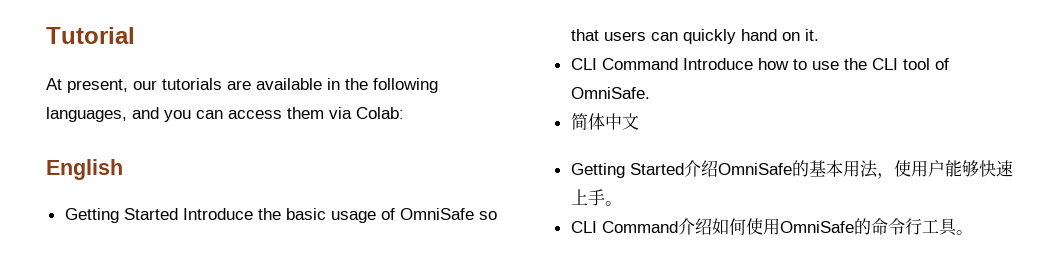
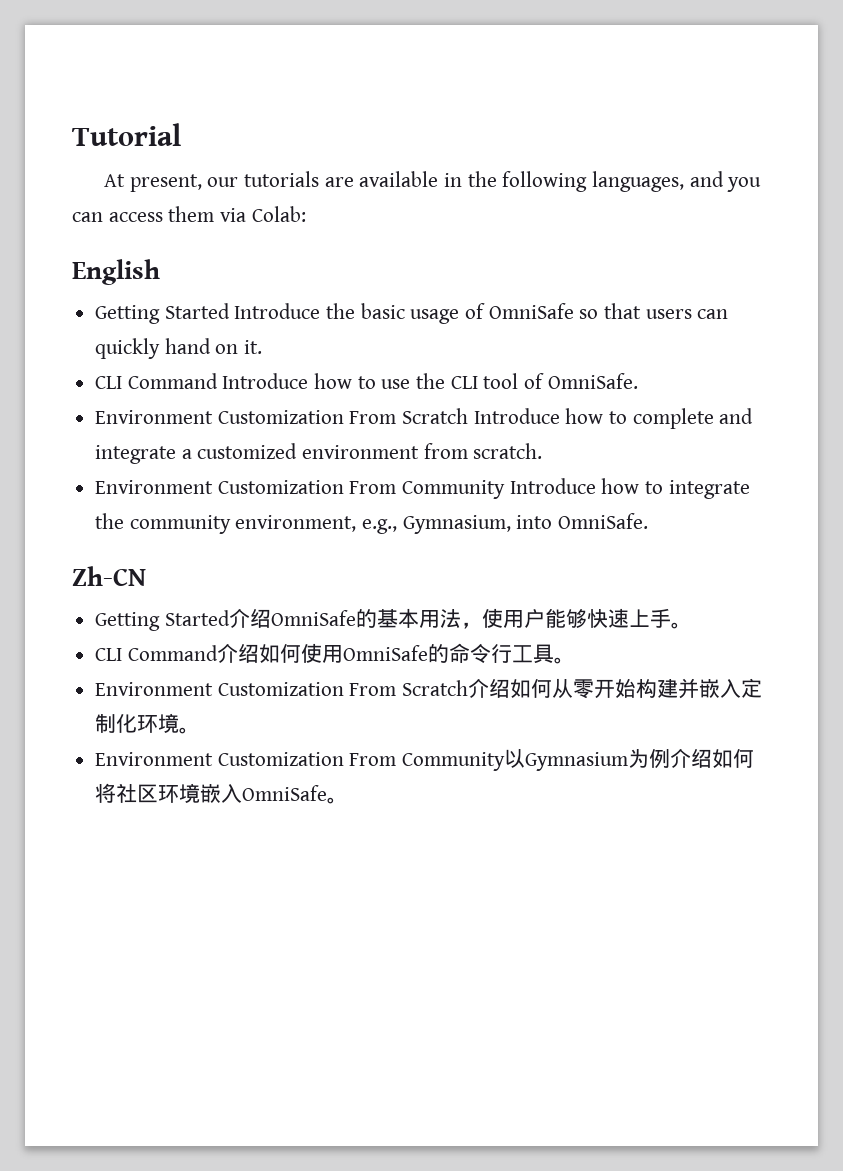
- 简体中文
+ Environment Customization From Scratch Introduce how to complete and integrate a customized environment from scratch.
+ Environment Customization From Community Introduce how to integrate the community environment, e.g., Gymnasium, into OmniSafe.
+ Zh-CN
+ Environment Customization From Scratch介绍如何从零开始构建并嵌入定制化环境。
+ Environment Customization From Community以Gymnasium为例介绍如何将社区环境嵌入OmniSafe。

